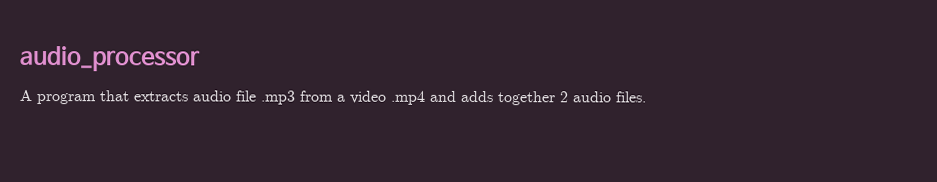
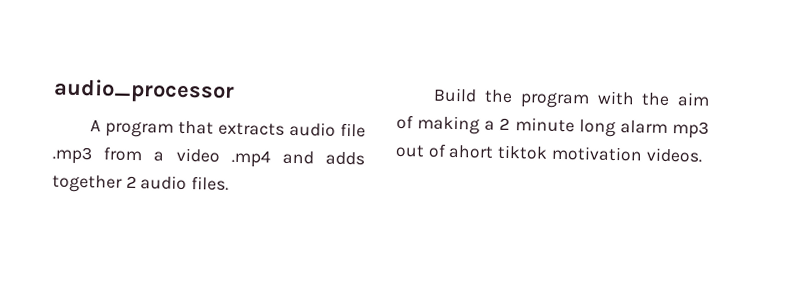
+ Build the program with the aim of making a 2 minute long alarm mp3 out of ahort tiktok motivation videos.

